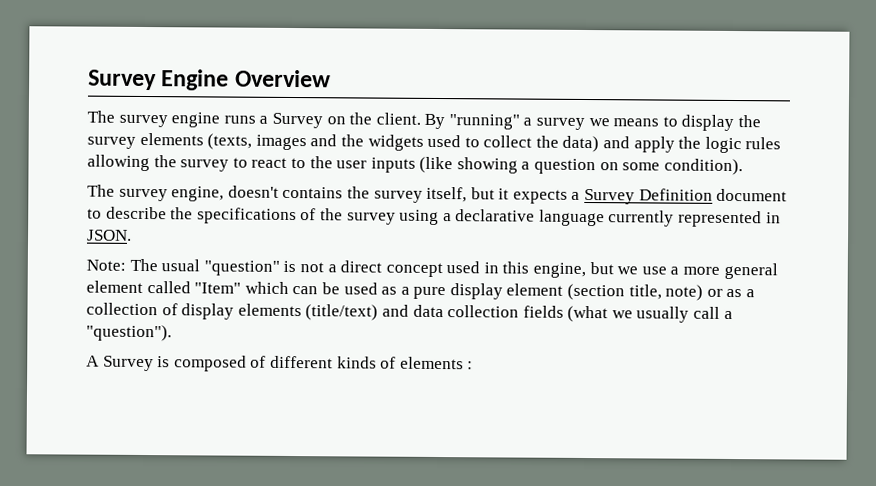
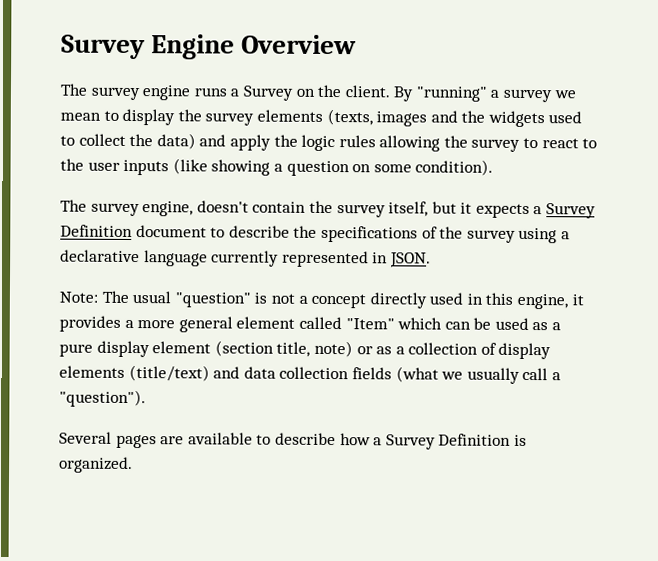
- By "running" a survey we means to display the survey elements (texts, images and the widgets used to collect the data) and apply the logic rules allowing the survey to react to the user inputs (like showing a question on some condition).
+ By "running" a survey we mean to display the survey elements (texts, images and the widgets used to collect the data) and apply the logic rules allowing the survey to react to the user inputs (like showing a question on some condition).
- The survey engine, doesn't contains the survey itself, but it expects a Survey Definition document to describe the specifications of the survey using a declarative language currently represented in JSON.
+ The survey engine, doesn't contain the survey itself, but it expects a Survey Definition document to describe the specifications of the survey using a declarative language currently represented in JSON.
- Note: The usual "question" is not a direct concept used in this engine, but we use a more general element called "Item" which can be used as a pure display element (section title, note) or as a collection of display elements (title/text) and data collection fields (what we usually call a "question").
+ Note: The usual "question" is not a concept directly used in this engine, it provides a more general element called "Item" which can be used as a pure display element (section title, note) or as a collection of display elements (title/text) and data collection fields (what we usually call a "question").
- A Survey is composed of different kinds of elements :
+ Several pages are available to describe how a Survey Definition is organized.

